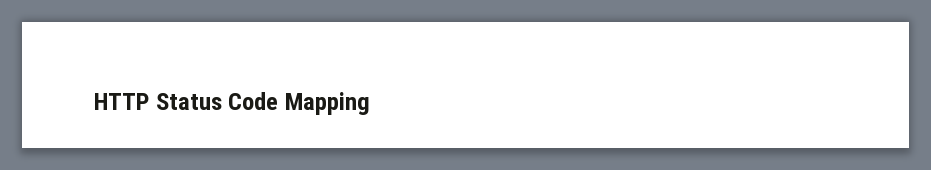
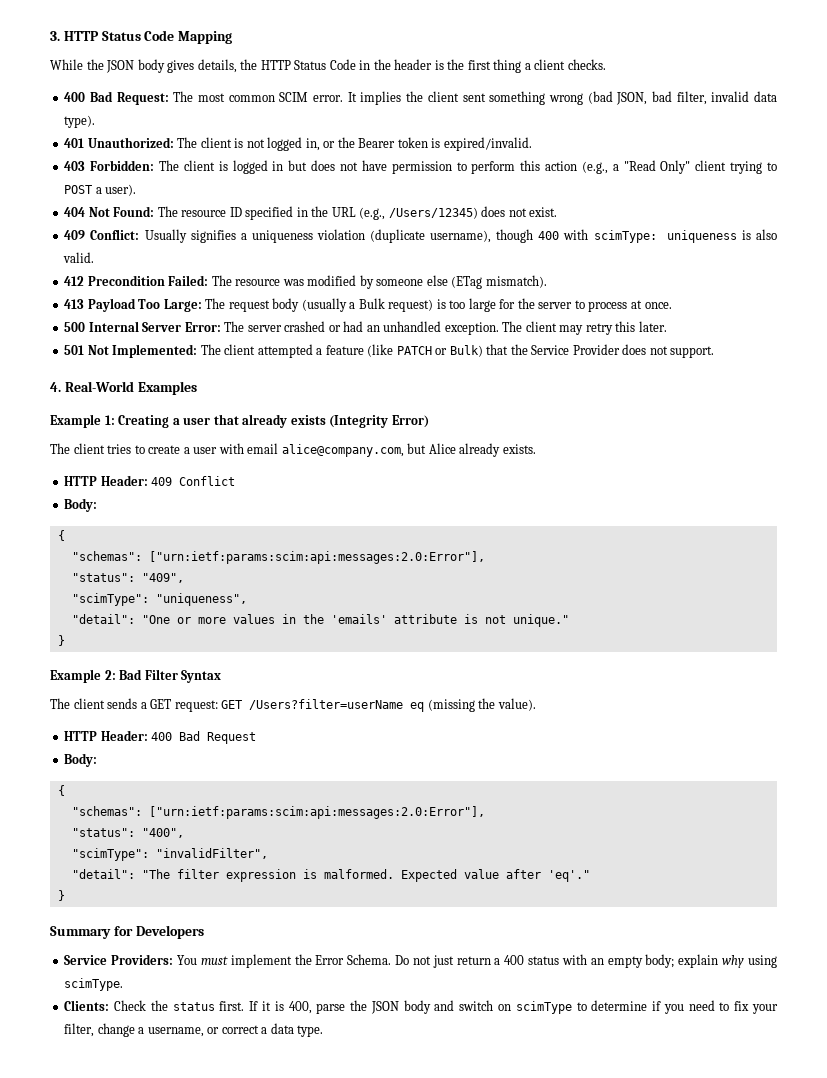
- HTTP Status Code Mapping
+ 3. HTTP Status Code Mapping
+ While the JSON body gives details, the HTTP Status Code in the header is the first thing a client checks.
+ 400 Bad Request: The most common SCIM error. It implies the client sent something wrong (bad JSON, bad filter, invalid data type).
+ 401 Unauthorized: The client is not logged in, or the Bearer token is expired/invalid.
+ 403 Forbidden: The client is logged in but does not have permission to perform this action (e.g., a "Read Only" client trying to POST a user).
+ 404 Not Found: The resource ID specified in the URL (e.g., /Users/12345) does not exist.
+ 409 Conflict: Usually signifies a uniqueness violation (duplicate username), though 400 with scimType: uniqueness is also valid.
+ 412 Precondition Failed: The resource was modified by someone else (ETag mismatch).
+ 413 Payload Too Large: The request body (usually a Bulk request) is too large for the server to process at once.
+ 500 Internal Server Error: The server crashed or had an unhandled exception. The client may retry this later.
+ 501 Not Implemented: The client attempted a feature (like PATCH or Bulk) that the Service Provider does not support.
+ 4. Real-World Examples
+ Example 1: Creating a user that already exists (Integrity Error)
+ The client tries to create a user with email alice@company.com, but Alice already exists.
+ HTTP Header: 409 Conflict
+ Body:
+ {
+ "schemas": ["urn:ietf:params:scim:api:messages:2.0:Error"],
+ "status": "409",
+ "scimType": "uniqueness",
+ "detail": "One or more values in the 'emails' attribute is not unique."
+ }
+ Example 2: Bad Filter Syntax
+ The client sends a GET request: GET /Users?filter=userName eq (missing the value).
+ HTTP Header: 400 Bad Request
+ Body:
+ {
+ "schemas": ["urn:ietf:params:scim:api:messages:2.0:Error"],
+ "status": "400",
+ "scimType": "invalidFilter",
+ "detail": "The filter expression is malformed. Expected value after 'eq'."
+ }
+ Summary for Developers
+ Service Providers: You must implement the Error Schema. Do not just return a 400 status with an empty body; explain why using scimType.
+ Clients: Check the status first. If it is 400, parse the JSON body and switch on scimType to determine if you need to fix your filter, change a username, or correct a data type.

